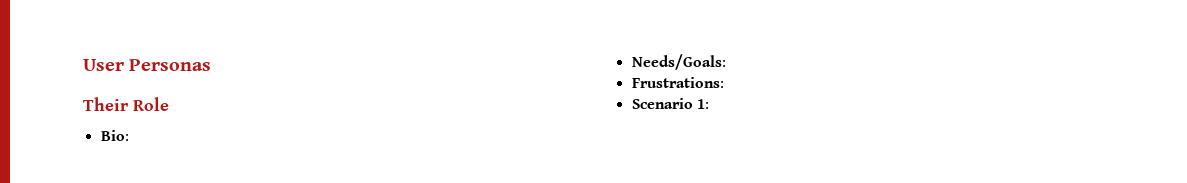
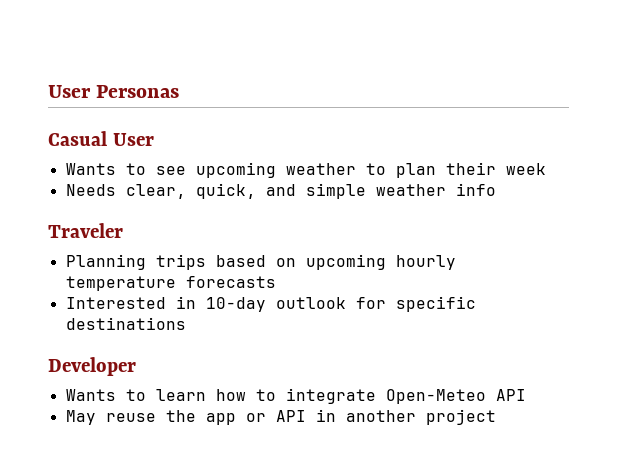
- Their Role
- Bio:
- Needs/Goals:
- Frustrations:
- Scenario 1:
+ Casual User
+ Wants to see upcoming weather to plan their week
+ Needs clear, quick, and simple weather info
+ Traveler
+ Planning trips based on upcoming hourly temperature forecasts
+ Interested in 10-day outlook for specific destinations
+ Developer
+ Wants to learn how to integrate Open-Meteo API
+ May reuse the app or API in another project

